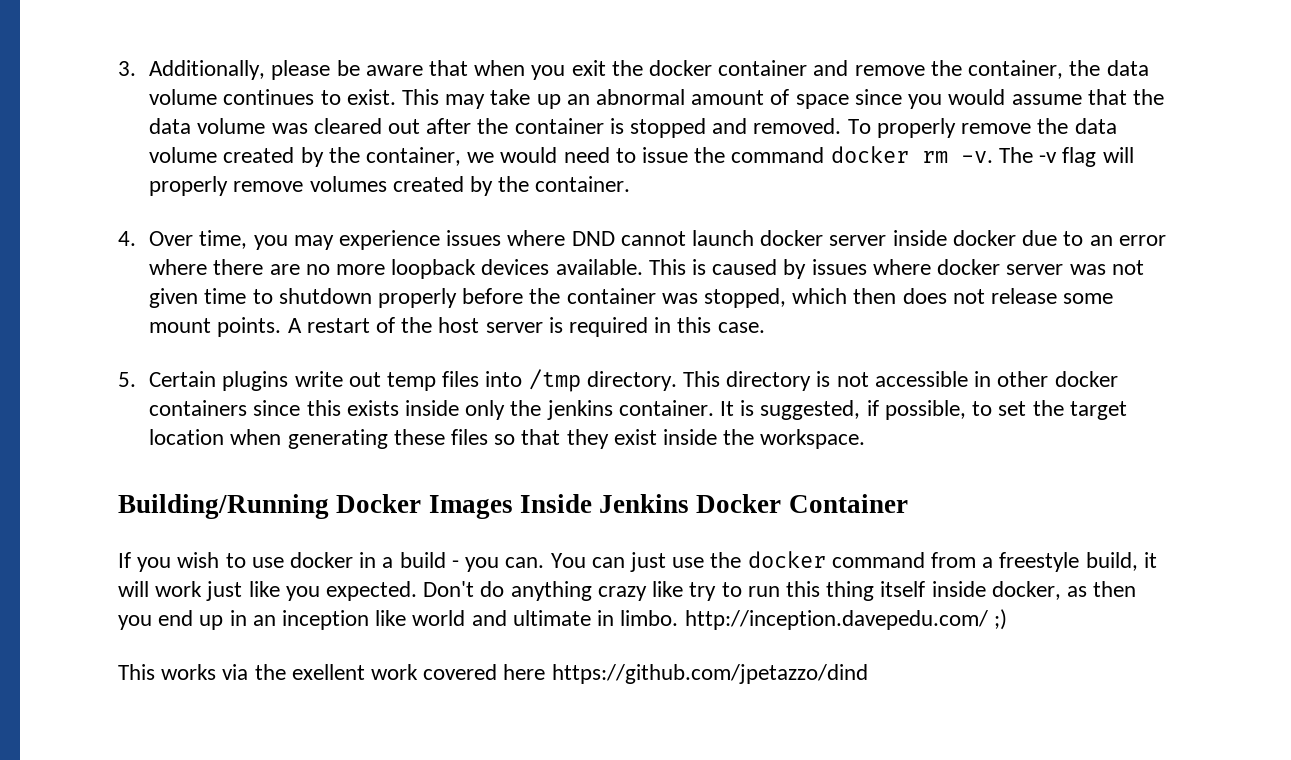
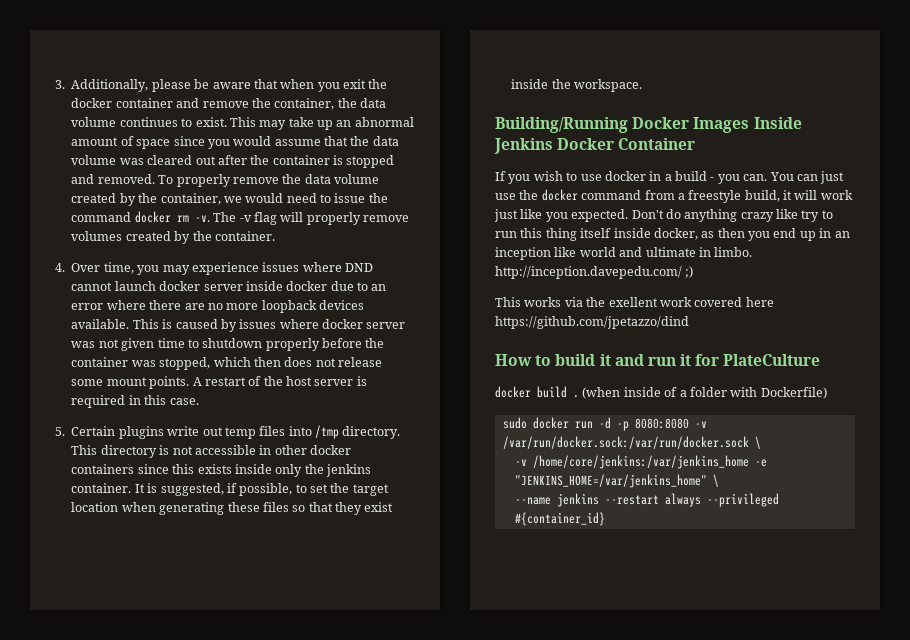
+ How to build it and run it for PlateCulture
+ docker build . (when inside of a folder with Dockerfile)
+ sudo docker run -d -p 8080:8080 -v /var/run/docker.sock:/var/run/docker.sock \
+ -v /home/core/jenkins:/var/jenkins_home -e "JENKINS_HOME=/var/jenkins_home" \
+ --name jenkins --restart always --privileged #{container_id}

